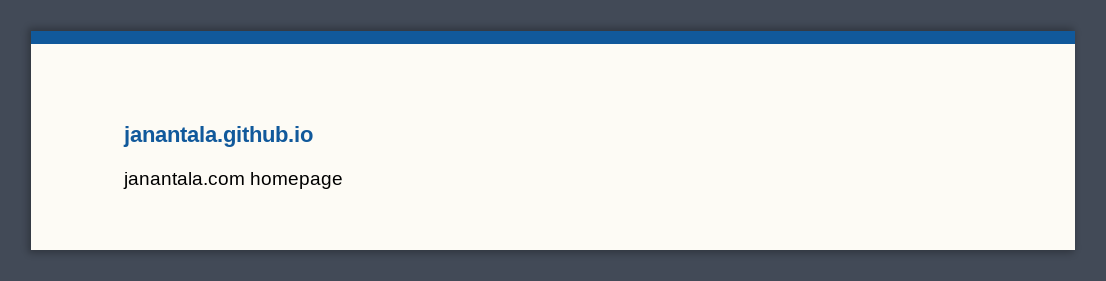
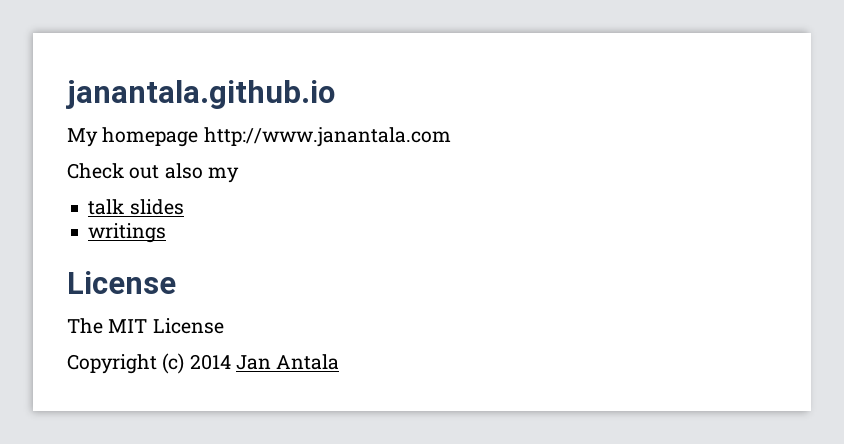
- janantala.com homepage
+ My homepage http://www.janantala.com
+ Check out also my
+ talk slides
+ writings
+ License
+ The MIT License
+ Copyright (c) 2014 Jan Antala

